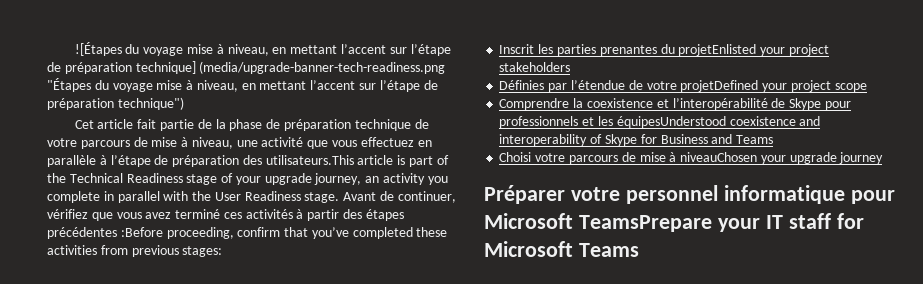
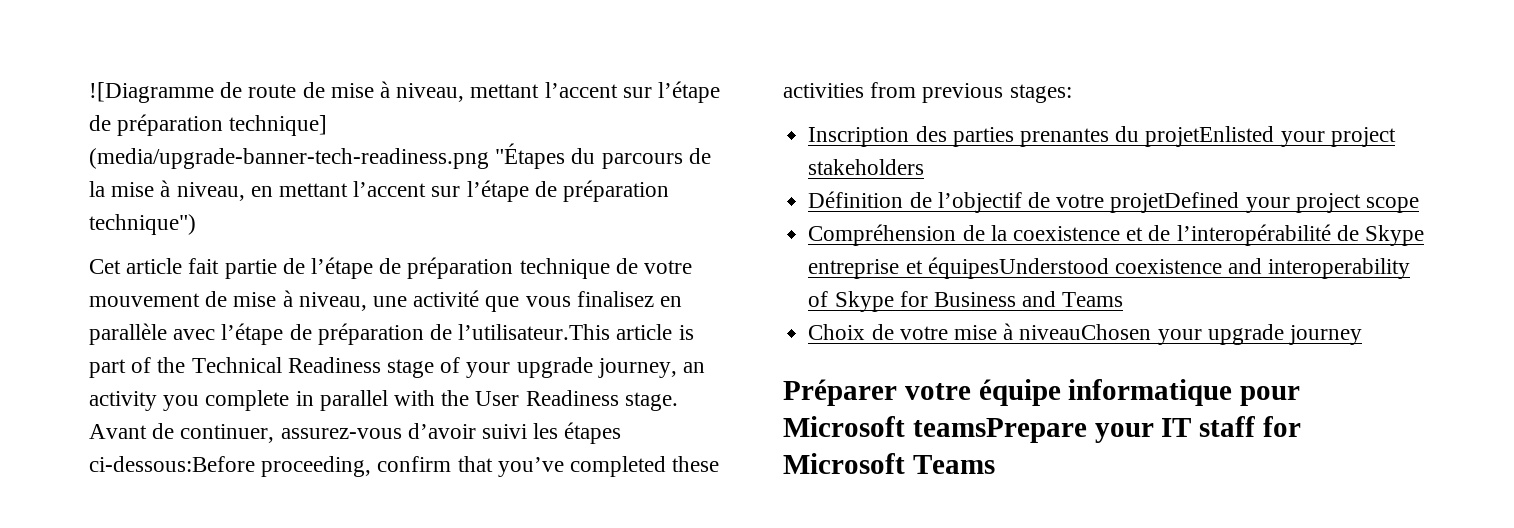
- ![Étapes du voyage mise à niveau, en mettant l’accent sur l’étape de préparation technique] (media/upgrade-banner-tech-readiness.png "Étapes du voyage mise à niveau, en mettant l’accent sur l’étape de préparation technique")
+ ![Diagramme de route de mise à niveau, mettant l’accent sur l’étape de préparation technique] (media/upgrade-banner-tech-readiness.png "Étapes du parcours de la mise à niveau, en mettant l’accent sur l’étape de préparation technique")
- Cet article fait partie de la phase de préparation technique de votre parcours de mise à niveau, une activité que vous effectuez en parallèle à l’étape de préparation des utilisateurs.This article is part of the Technical Readiness stage of your upgrade journey, an activity you complete in parallel with the User Readiness stage.
+ Cet article fait partie de l’étape de préparation technique de votre mouvement de mise à niveau, une activité que vous finalisez en parallèle avec l’étape de préparation de l’utilisateur.This article is part of the Technical Readiness stage of your upgrade journey, an activity you complete in parallel with the User Readiness stage.
- Avant de continuer, vérifiez que vous avez terminé ces activités à partir des étapes précédentes :Before proceeding, confirm that you’ve completed these activities from previous stages:
+ Avant de continuer, assurez-vous d’avoir suivi les étapes ci-dessous:Before proceeding, confirm that you’ve completed these activities from previous stages:
- Inscrit les parties prenantes du projetEnlisted your project stakeholders
+ Inscription des parties prenantes du projetEnlisted your project stakeholders
- Définies par l’étendue de votre projetDefined your project scope
+ Définition de l’objectif de votre projetDefined your project scope
- Comprendre la coexistence et l’interopérabilité de Skype pour professionnels et les équipesUnderstood coexistence and interoperability of Skype for Business and Teams
+ Compréhension de la coexistence et de l’interopérabilité de Skype entreprise et équipesUnderstood coexistence and interoperability of Skype for Business and Teams
- Choisi votre parcours de mise à niveauChosen your upgrade journey
+ Choix de votre mise à niveauChosen your upgrade journey
- Préparer votre personnel informatique pour Microsoft TeamsPrepare your IT staff for Microsoft Teams
+ Préparer votre équipe informatique pour Microsoft teamsPrepare your IT staff for Microsoft Teams

